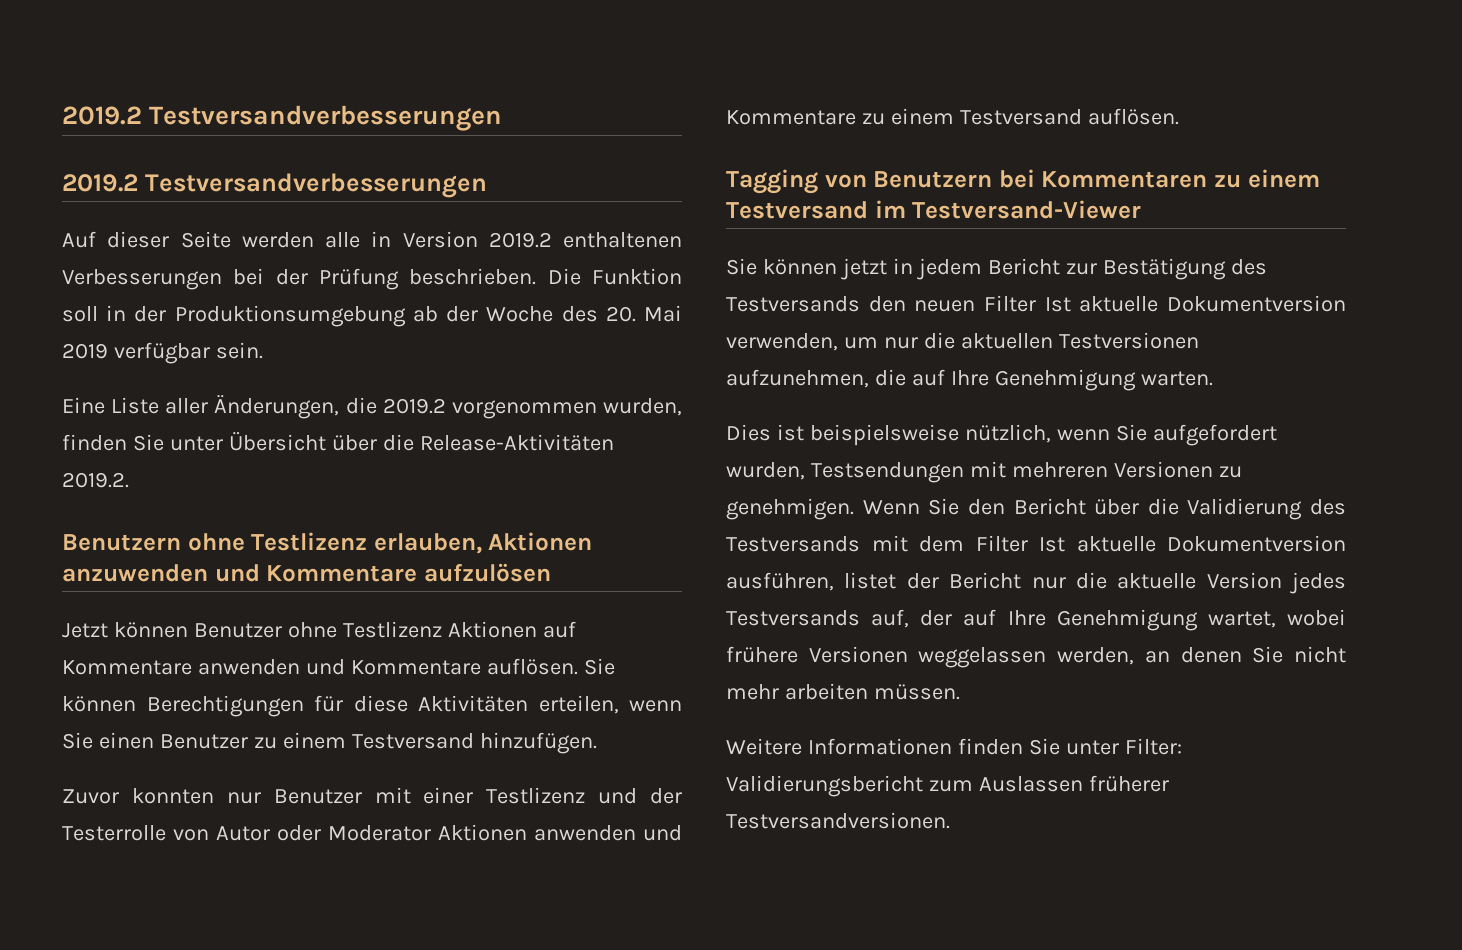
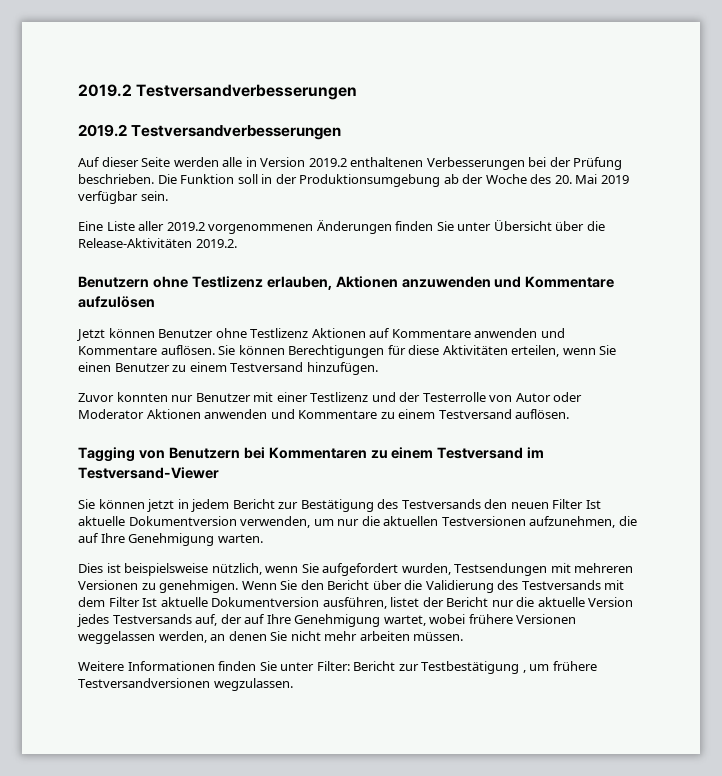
- Eine Liste aller Änderungen, die 2019.2 vorgenommen wurden, finden Sie unter Übersicht über die Release-Aktivitäten 2019.2.
+ Eine Liste aller 2019.2 vorgenommenen Änderungen finden Sie unter Übersicht über die Release-Aktivitäten 2019.2.
- Weitere Informationen finden Sie unter Filter: Validierungsbericht zum Auslassen früherer Testversandversionen.
+ Weitere Informationen finden Sie unter Filter: Bericht zur Testbestätigung , um frühere Testversandversionen wegzulassen.

